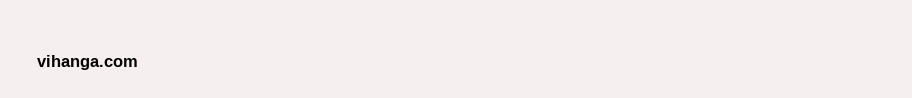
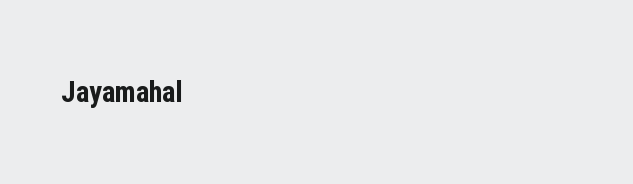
- vihanga.com
+ Jayamahal

